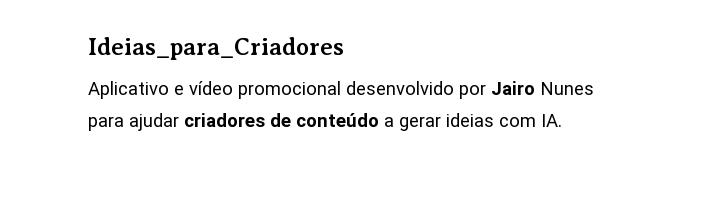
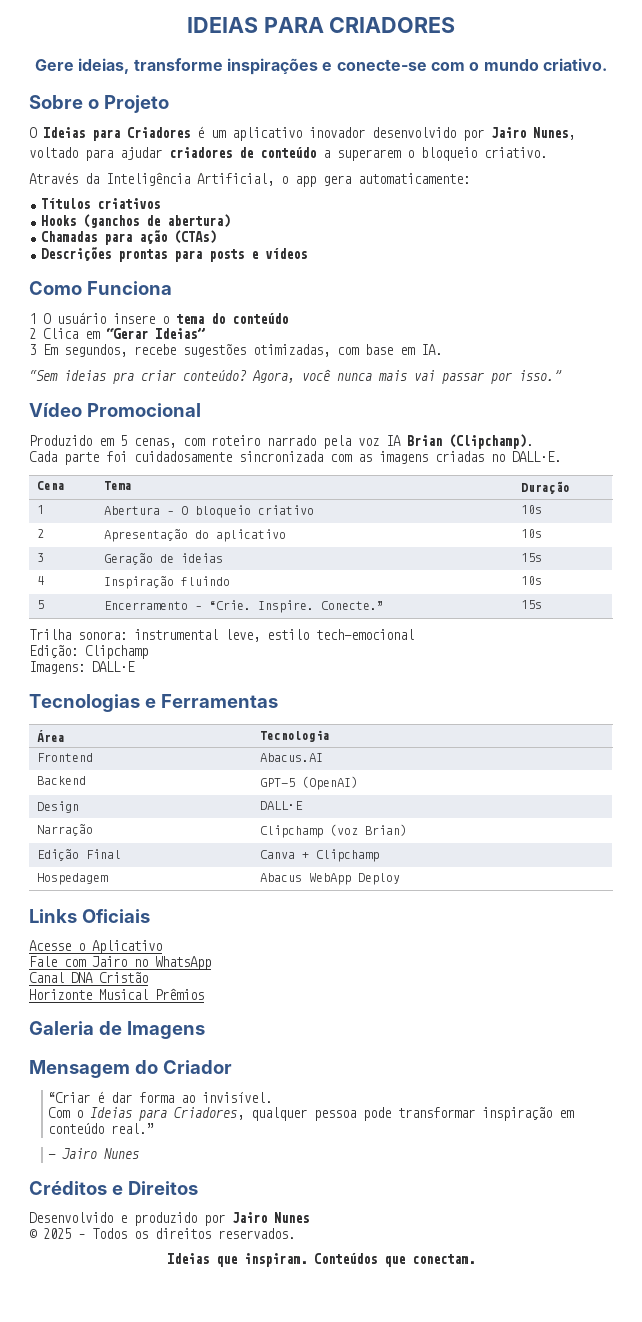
- Ideias_para_Criadores
- Aplicativo e vídeo promocional desenvolvido por Jairo Nunes para ajudar criadores de conteúdo a gerar ideias com IA.
+ IDEIAS PARA CRIADORES
+ Gere ideias, transforme inspirações e conecte-se com o mundo criativo.
+ Sobre o Projeto
+ O Ideias para Criadores é um aplicativo inovador desenvolvido por Jairo Nunes,
+ voltado para ajudar criadores de conteúdo a superarem o bloqueio criativo.
+ Através da Inteligência Artificial, o app gera automaticamente:
+ Títulos criativos
+ Hooks (ganchos de abertura)
+ Chamadas para ação (CTAs)
+ Descrições prontas para posts e vídeos
+ Como Funciona
+ 1 O usuário insere o tema do conteúdo
+ 2 Clica em “Gerar Ideias”
+ 3 Em segundos, recebe sugestões otimizadas, com base em IA.
+ “Sem ideias pra criar conteúdo? Agora, você nunca mais vai passar por isso.”
+ Vídeo Promocional
+ Produzido em 5 cenas, com roteiro narrado pela voz IA Brian (Clipchamp).
+ Cada parte foi cuidadosamente sincronizada com as imagens criadas no DALL·E.
+ Cena | Tema | Duração
+ 1 | Abertura – O bloqueio criativo | 10s
+ 2 | Apresentação do aplicativo | 10s
+ 3 | Geração de ideias | 15s
+ 4 | Inspiração fluindo | 10s
+ 5 | Encerramento – “Crie. Inspire. Conecte.” | 15s
+ Trilha sonora: instrumental leve, estilo tech-emocional
+ Edição: Clipchamp
+ Imagens: DALL·E
+ Tecnologias e Ferramentas
+ Área | Tecnologia
+ Frontend | Abacus.AI
+ Backend | GPT-5 (OpenAI)
+ Design | DALL·E
+ Narração | Clipchamp (voz Brian)
+ Edição Final | Canva + Clipchamp
+ Hospedagem | Abacus WebApp Deploy
+ Links Oficiais
+ Acesse o Aplicativo
+ Fale com Jairo no WhatsApp
+ Canal DNA Cristão
+ Horizonte Musical Prêmios
+ Galeria de Imagens
+ Mensagem do Criador
+ “Criar é dar forma ao invisível.
+ Com o Ideias para Criadores, qualquer pessoa pode transformar inspiração em conteúdo real.”
+ — Jairo Nunes
+ Créditos e Direitos
+ Desenvolvido e produzido por Jairo Nunes
+ © 2025 – Todos os direitos reservados.
+ Ideias que inspiram. Conteúdos que conectam.

